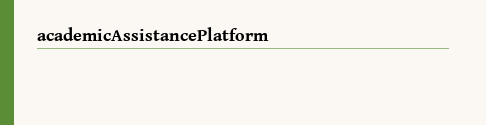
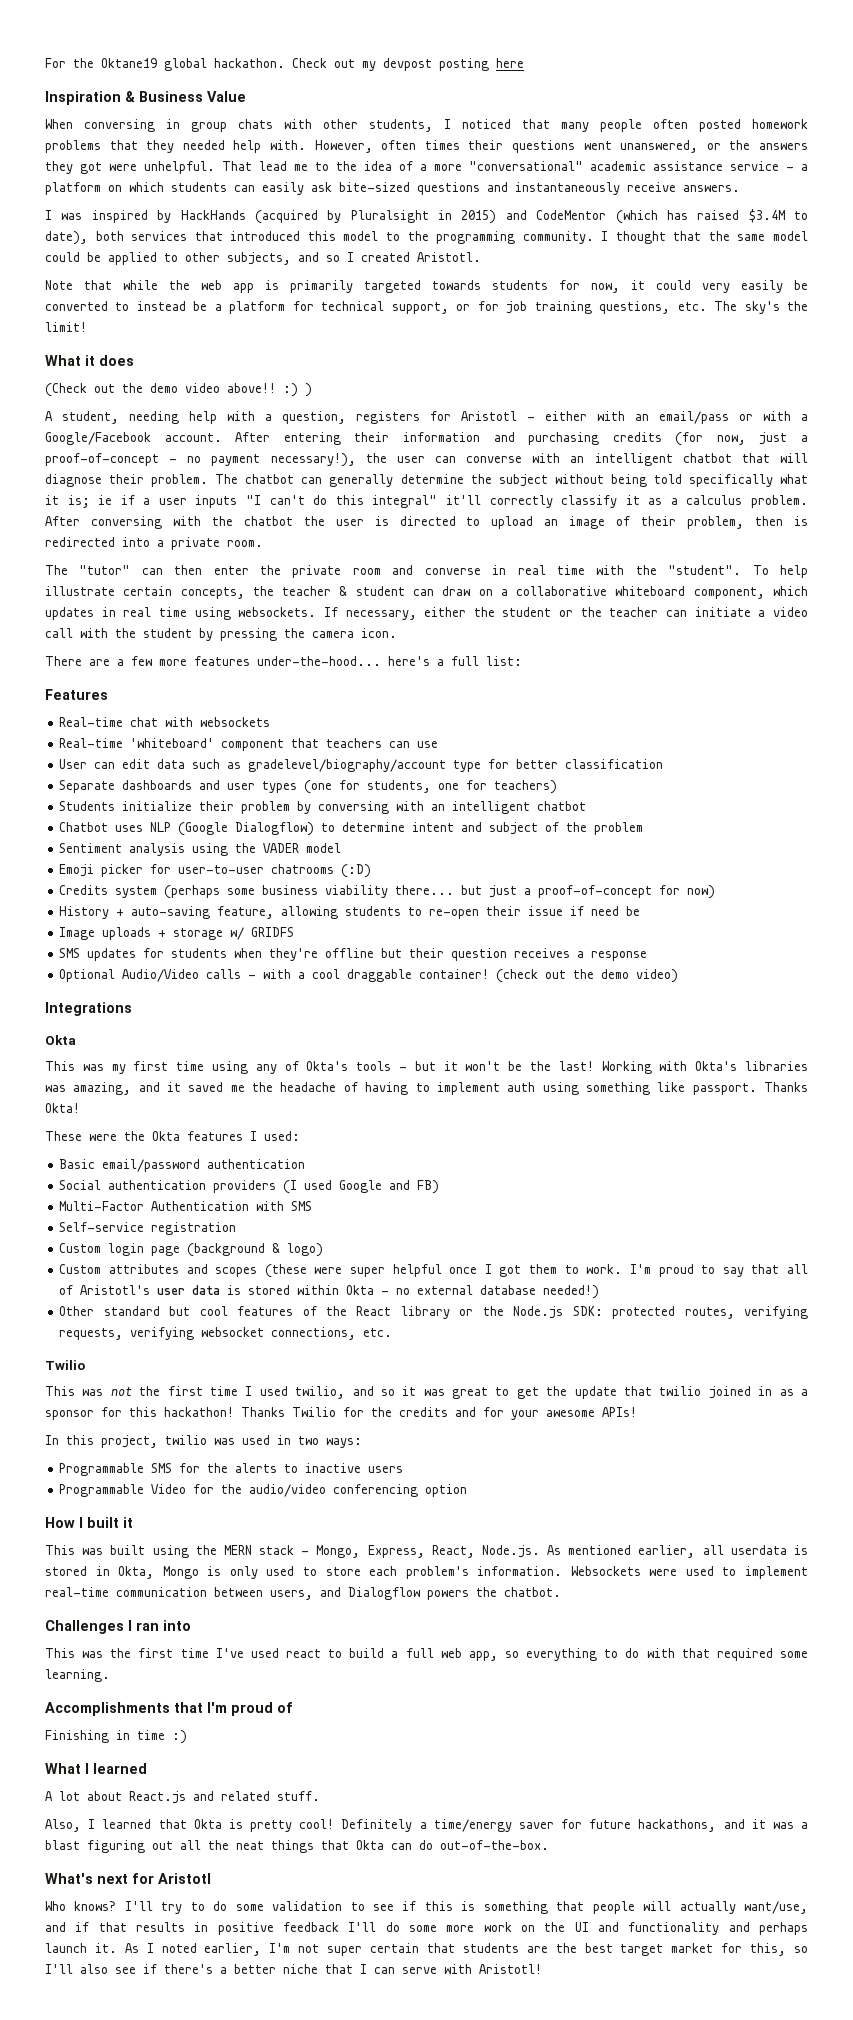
- academicAssistancePlatform
+ For the Oktane19 global hackathon. Check out my devpost posting here
+ Inspiration & Business Value
+ When conversing in group chats with other students, I noticed that many people often posted homework problems that they needed help with. However, often times their questions went unanswered, or the answers they got were unhelpful. That lead me to the idea of a more "conversational" academic assistance service - a platform on which students can easily ask bite-sized questions and instantaneously receive answers.
+ I was inspired by HackHands (acquired by Pluralsight in 2015) and CodeMentor (which has raised $3.4M to date), both services that introduced this model to the programming community. I thought that the same model could be applied to other subjects, and so I created Aristotl.
+ Note that while the web app is primarily targeted towards students for now, it could very easily be converted to instead be a platform for technical support, or for job training questions, etc. The sky's the limit!
+ What it does
+ (Check out the demo video above!! :) )
+ A student, needing help with a question, registers for Aristotl - either with an email/pass or with a Google/Facebook account. After entering their information and purchasing credits (for now, just a proof-of-concept - no payment necessary!), the user can converse with an intelligent chatbot that will diagnose their problem. The chatbot can generally determine the subject without being told specifically what it is; ie if a user inputs "I can't do this integral" it'll correctly classify it as a calculus problem. After conversing with the chatbot the user is directed to upload an image of their problem, then is redirected into a private room.
+ The "tutor" can then enter the private room and converse in real time with the "student". To help illustrate certain concepts, the teacher & student can draw on a collaborative whiteboard component, which updates in real time using websockets. If necessary, either the student or the teacher can initiate a video call with the student by pressing the camera icon.
+ There are a few more features under-the-hood... here's a full list:
+ Features
+ Real-time chat with websockets
+ Real-time 'whiteboard' component that teachers can use
+ User can edit data such as gradelevel/biography/account type for better classification
+ Separate dashboards and user types (one for students, one for teachers)
+ Students initialize their problem by conversing with an intelligent chatbot
+ Chatbot uses NLP (Google Dialogflow) to determine intent and subject of the problem
+ Sentiment analysis using the VADER model
+ Emoji picker for user-to-user chatrooms (:D)
+ Credits system (perhaps some business viability there... but just a proof-of-concept for now)
+ History + auto-saving feature, allowing students to re-open their issue if need be
+ Image uploads + storage w/ GRIDFS
+ SMS updates for students when they're offline but their question receives a response
+ Optional Audio/Video calls - with a cool draggable container! (check out the demo video)
+ Integrations
+ Okta
+ This was my first time using any of Okta's tools - but it won't be the last! Working with Okta's libraries was amazing, and it saved me the headache of having to implement auth using something like passport. Thanks Okta!
+ These were the Okta features I used:
+ Basic email/password authentication
+ Social authentication providers (I used Google and FB)
+ Multi-Factor Authentication with SMS
+ Self-service registration
+ Custom login page (background & logo)
+ Custom attributes and scopes (these were super helpful once I got them to work. I'm proud to say that all of Aristotl's user data is stored within Okta - no external database needed!)
+ Other standard but cool features of the React library or the Node.js SDK: protected routes, verifying requests, verifying websocket connections, etc.
+ Twilio
+ This was not the first time I used twilio, and so it was great to get the update that twilio joined in as a sponsor for this hackathon! Thanks Twilio for the credits and for your awesome APIs!
+ In this project, twilio was used in two ways:
+ Programmable SMS for the alerts to inactive users
+ Programmable Video for the audio/video conferencing option
+ How I built it
+ This was built using the MERN stack - Mongo, Express, React, Node.js. As mentioned earlier, all userdata is stored in Okta, Mongo is only used to store each problem's information. Websockets were used to implement real-time communication between users, and Dialogflow powers the chatbot.
+ Challenges I ran into
+ This was the first time I've used react to build a full web app, so everything to do with that required some learning.
+ Accomplishments that I'm proud of
+ Finishing in time :)
+ What I learned
+ A lot about React.js and related stuff.
+ Also, I learned that Okta is pretty cool! Definitely a time/energy saver for future hackathons, and it was a blast figuring out all the neat things that Okta can do out-of-the-box.
+ What's next for Aristotl
+ Who knows? I'll try to do some validation to see if this is something that people will actually want/use, and if that results in positive feedback I'll do some more work on the UI and functionality and perhaps launch it. As I noted earlier, I'm not super certain that students are the best target market for this, so I'll also see if there's a better niche that I can serve with Aristotl!

